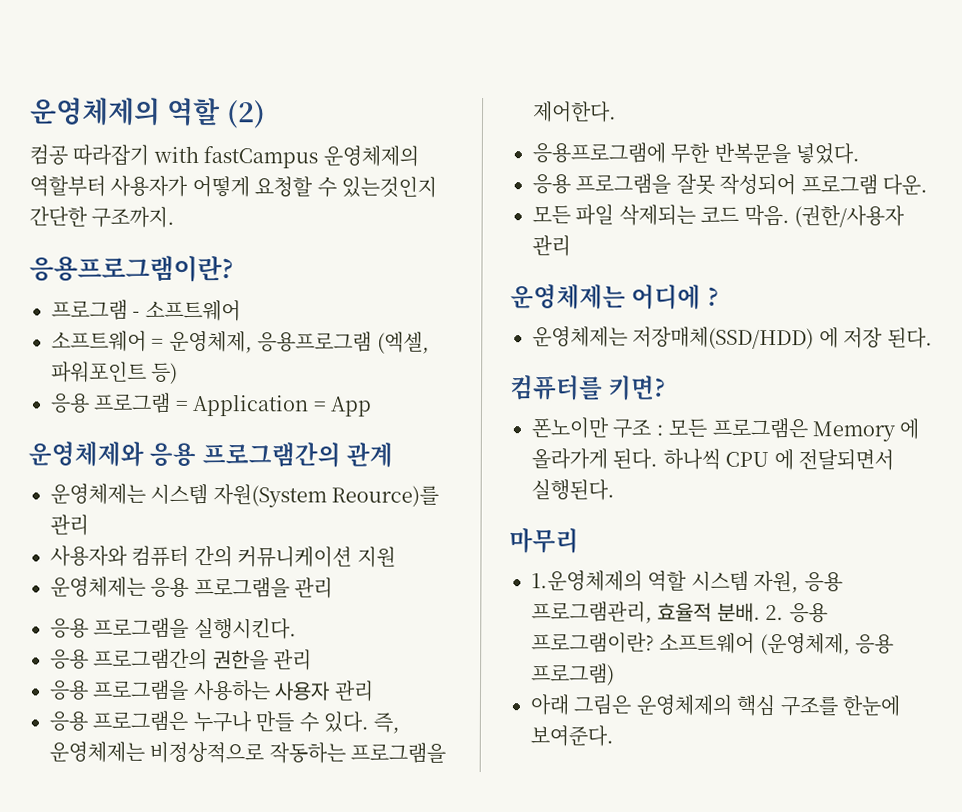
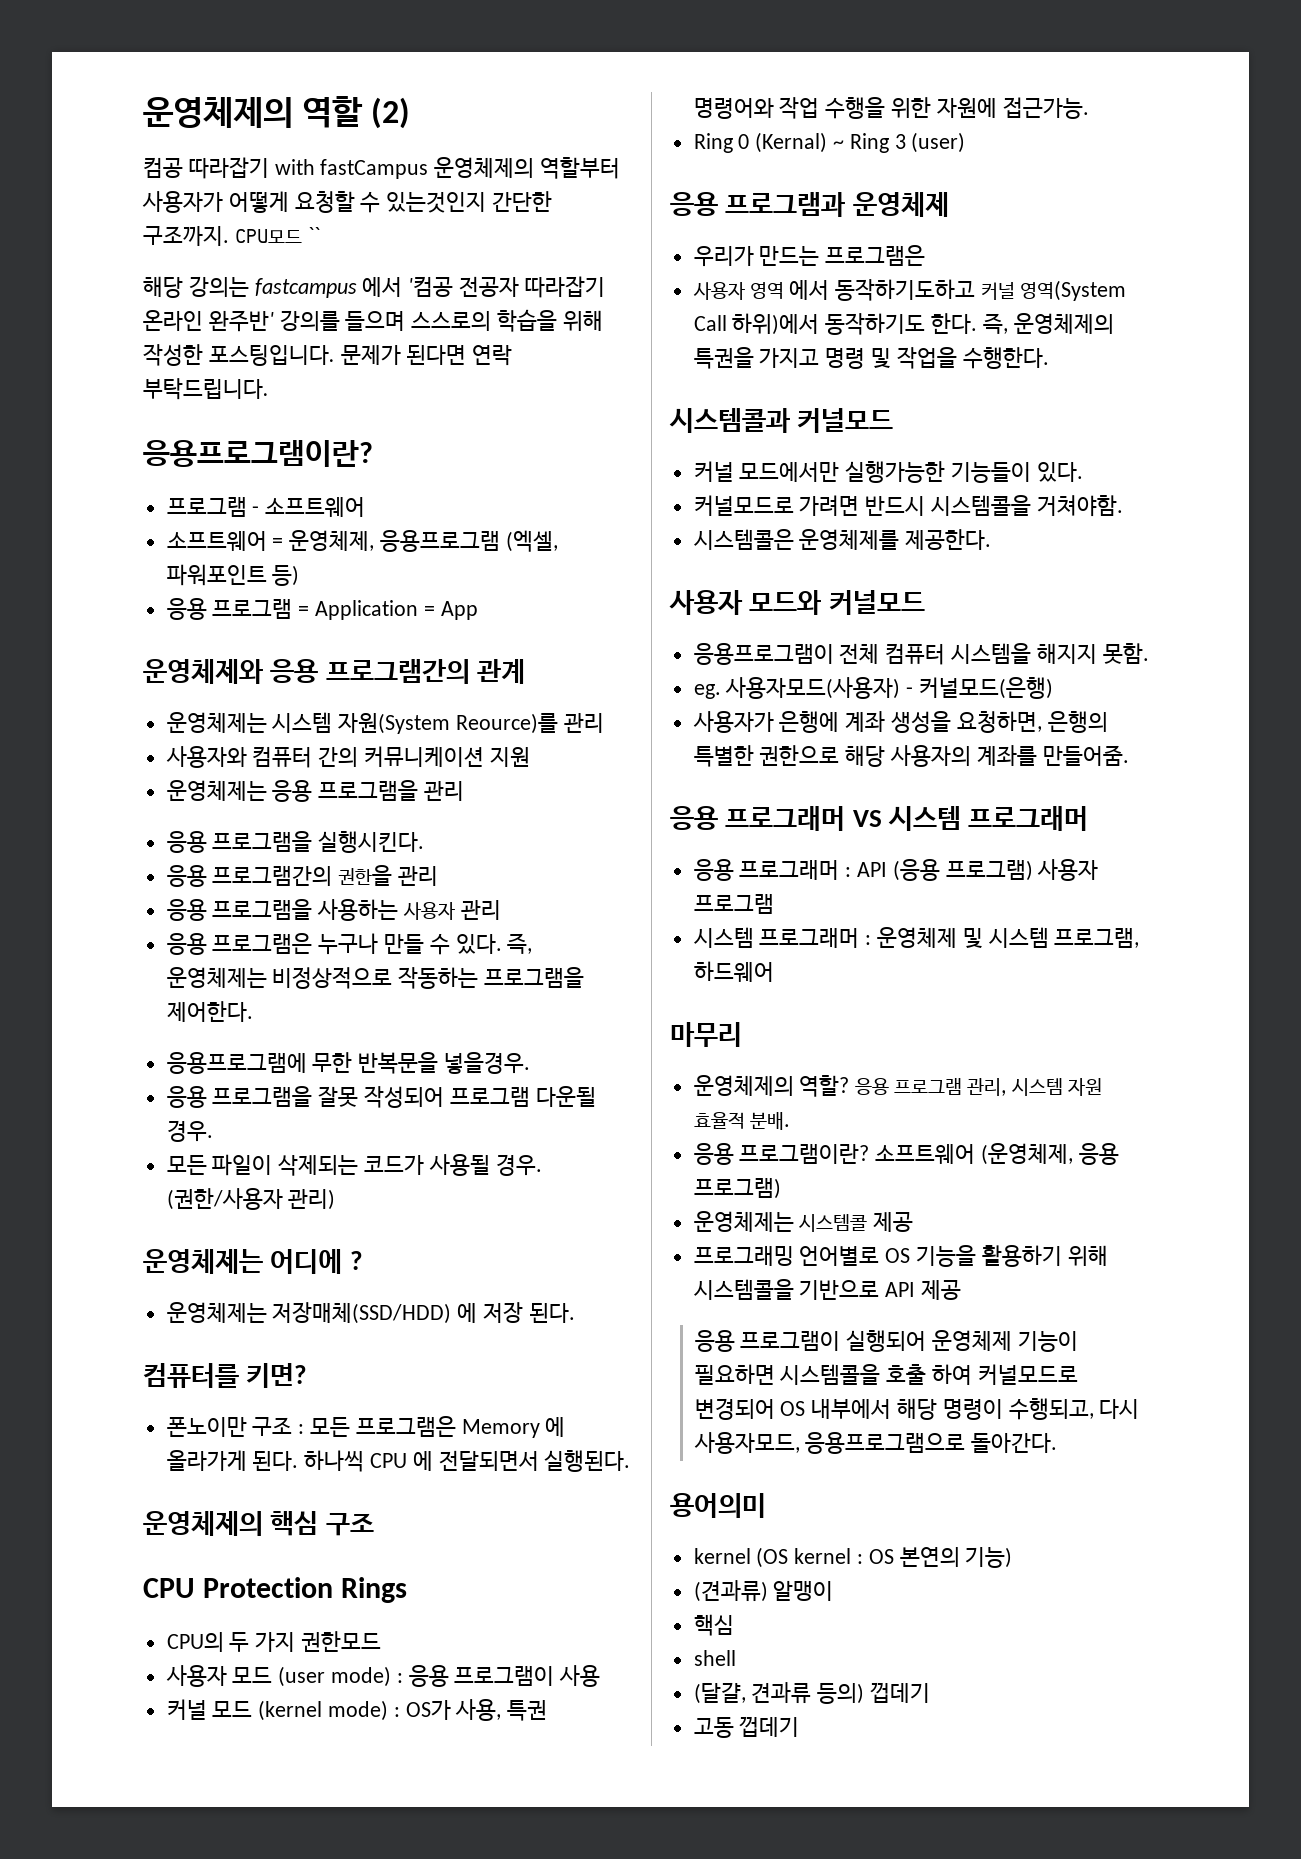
+ CPU모드 ``
+ 해당 강의는 fastcampus 에서 '컴공 전공자 따라잡기 온라인 완주반' 강의를 들으며 스스로의 학습을 위해 작성한 포스팅입니다. 문제가 된다면 연락 부탁드립니다.
- 응용프로그램에 무한 반복문을 넣었다.
+ 응용프로그램에 무한 반복문을 넣을경우.
- 응용 프로그램을 잘못 작성되어 프로그램 다운.
- 모든 파일 삭제되는 코드 막음. (권한/사용자 관리
+ 응용 프로그램을 잘못 작성되어 프로그램 다운될 경우.
+ 모든 파일이 삭제되는 코드가 사용될 경우. (권한/사용자 관리)
+ 운영체제의 핵심 구조
+ CPU Protection Rings
+ CPU의 두 가지 권한모드
+ 사용자 모드 (user mode) : 응용 프로그램이 사용
+ 커널 모드 (kernel mode) : OS가 사용, 특권 명령어와 작업 수행을 위한 자원에 접근가능.
+ Ring 0 (Kernal) ~ Ring 3 (user)
+ 응용 프로그램과 운영체제
+ 우리가 만드는 프로그램은
+ 사용자 영역 에서 동작하기도하고 커널 영역(System Call 하위)에서 동작하기도 한다. 즉, 운영체제의 특권을 가지고 명령 및 작업을 수행한다.
+ 시스템콜과 커널모드
+ 커널 모드에서만 실행가능한 기능들이 있다.
+ 커널모드로 가려면 반드시 시스템콜을 거쳐야함.
+ 시스템콜은 운영체제를 제공한다.
+ 사용자 모드와 커널모드
+ 응용프로그램이 전체 컴퓨터 시스템을 해지지 못함.
+ eg. 사용자모드(사용자) - 커널모드(은행)
+ 사용자가 은행에 계좌 생성을 요청하면, 은행의 특별한 권한으로 해당 사용자의 계좌를 만들어줌.
+ 응용 프로그래머 VS 시스템 프로그래머
+ 응용 프로그래머 : API (응용 프로그램) 사용자 프로그램
+ 시스템 프로그래머 : 운영체제 및 시스템 프로그램, 하드웨어
  마무리
- 1.운영체제의 역할 시스템 자원, 응용 프로그램관리, 효율적 분배. 2. 응용 프로그램이란?
+ 운영체제의 역할? 응용 프로그램 관리, 시스템 자원 효율적 분배.
+ 응용 프로그램이란?
- 아래 그림은 운영체제의 핵심 구조를 한눈에 보여준다.
+ 운영체제는 시스템콜 제공
+ 프로그래밍 언어별로 OS 기능을 활용하기 위해 시스템콜을 기반으로 API 제공
+ 응용 프로그램이 실행되어 운영체제 기능이 필요하면 시스템콜을 호출 하여 커널모드로 변경되어 OS 내부에서 해당 명령이 수행되고, 다시 사용자모드, 응용프로그램으로 돌아간다.
+ 용어의미
+ kernel (OS kernel : OS 본연의 기능)
+ (견과류) 알맹이
+ 핵심
+ shell
+ (달걀, 견과류 등의) 껍데기
+ 고동 껍데기

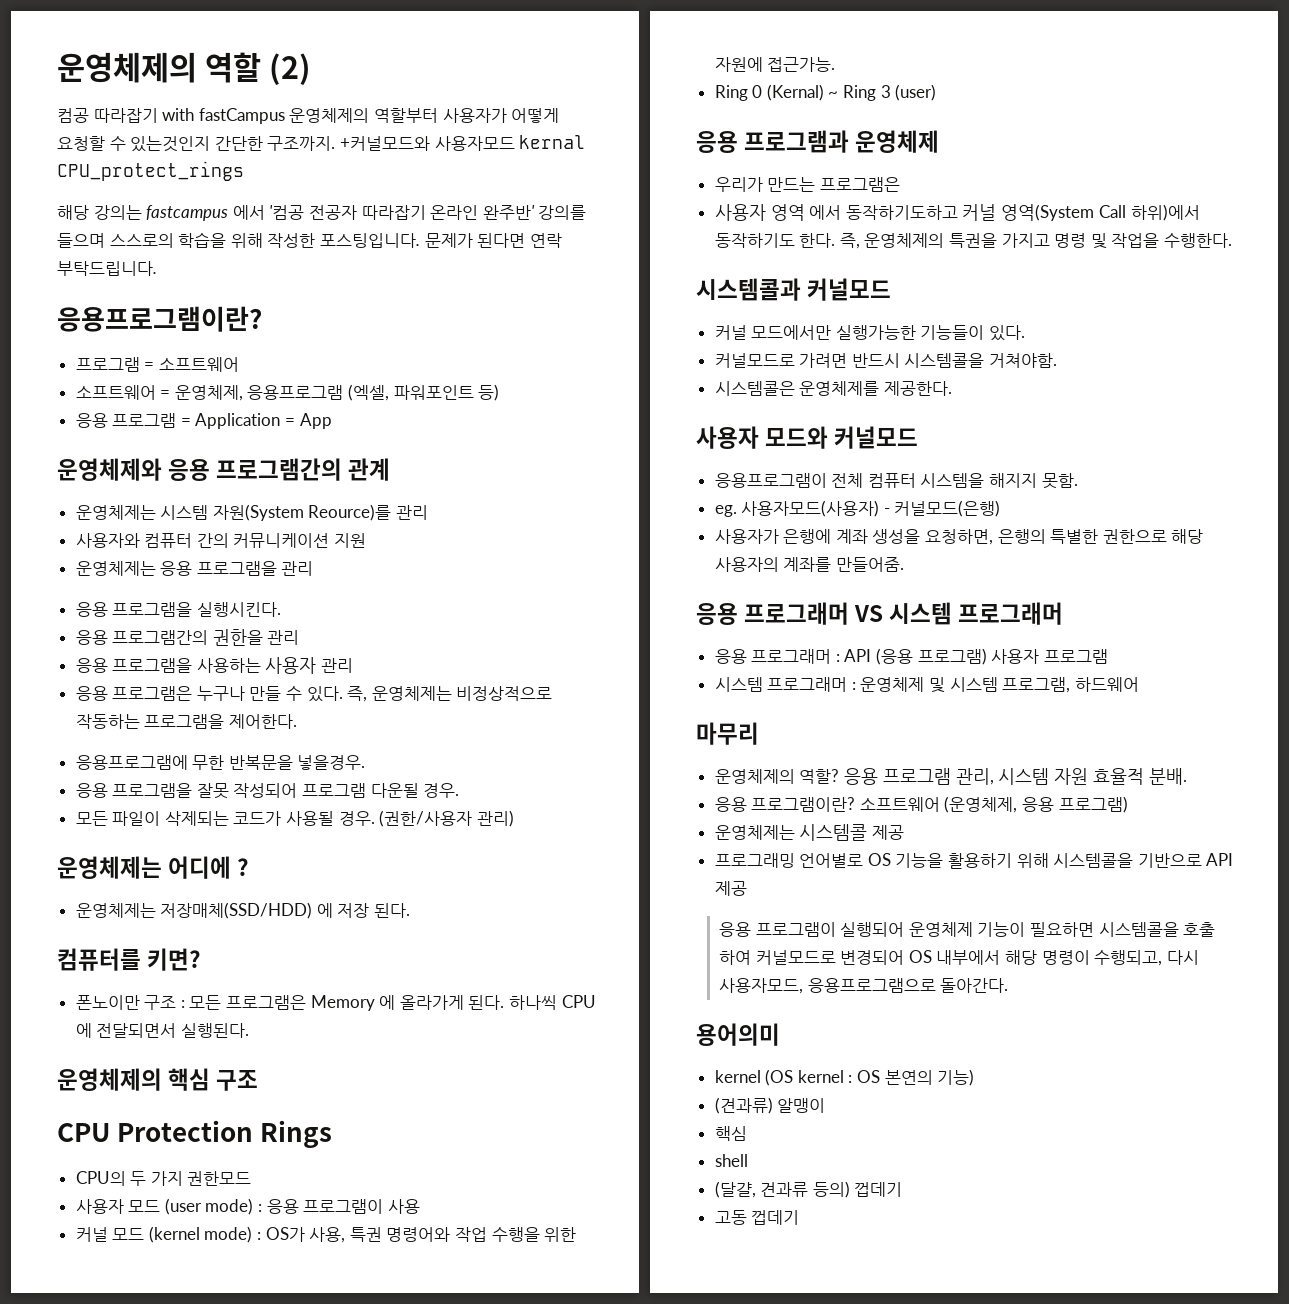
- CPU모드 ``
+ +커널모드와 사용자모드 kernal CPU_protect_rings
- 프로그램 - 소프트웨어
+ 프로그램 = 소프트웨어

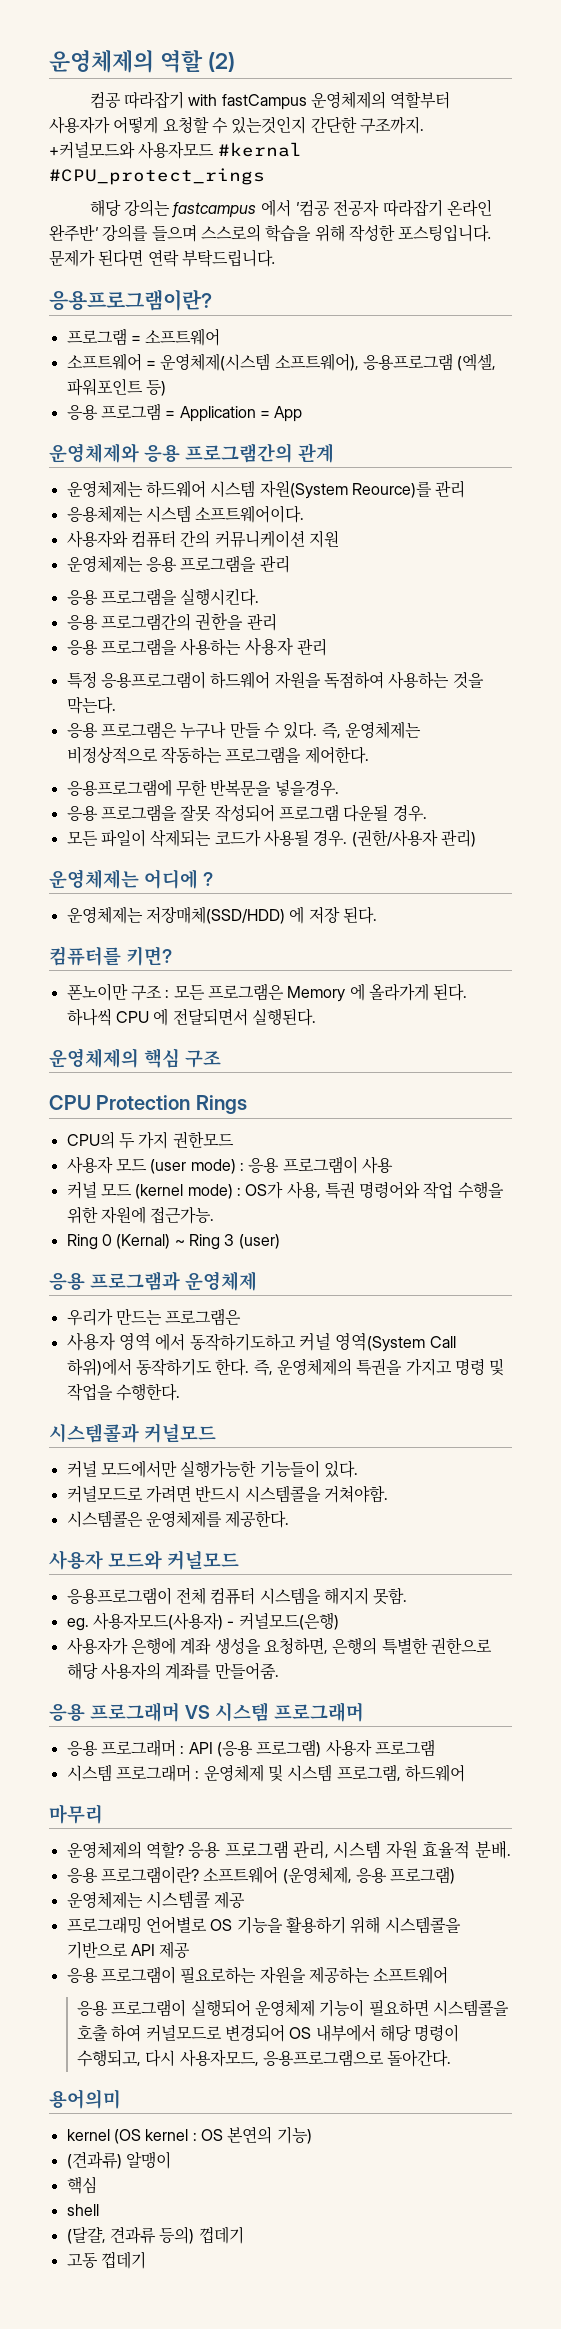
- +커널모드와 사용자모드 kernal CPU_protect_rings
+ +커널모드와 사용자모드 #kernal #CPU_protect_rings
- 소프트웨어 = 운영체제, 응용프로그램 (엑셀, 파워포인트 등)
+ 소프트웨어 = 운영체제(시스템 소프트웨어), 응용프로그램 (엑셀, 파워포인트 등)
- 운영체제는 시스템 자원(System Reource)를 관리
+ 운영체제는 하드웨어 시스템 자원(System Reource)를 관리
+ 응용체제는 시스템 소프트웨어이다.
+ 특정 응용프로그램이 하드웨어 자원을 독점하여 사용하는 것을 막는다.
+ 응용 프로그램이 필요로하는 자원을 제공하는 소프트웨어

